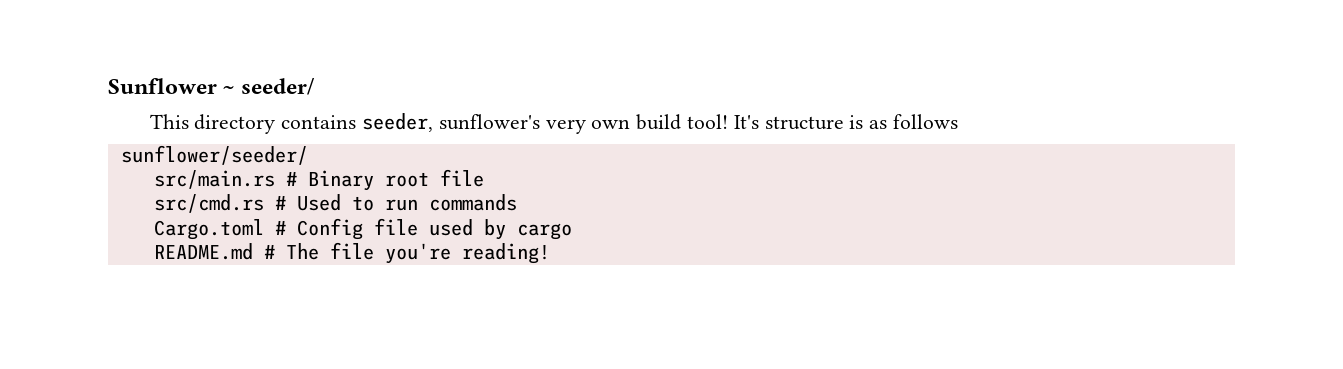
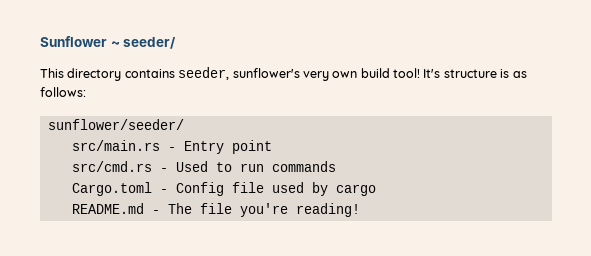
- It's structure is as follows
+ It's structure is as follows:
- src/main.rs # Binary root file
+ src/main.rs - Entry point
- src/cmd.rs # Used to run commands
+ src/cmd.rs - Used to run commands
- Cargo.toml # Config file used by cargo
+ Cargo.toml - Config file used by cargo
- README.md # The file you're reading!
+ README.md - The file you're reading!

